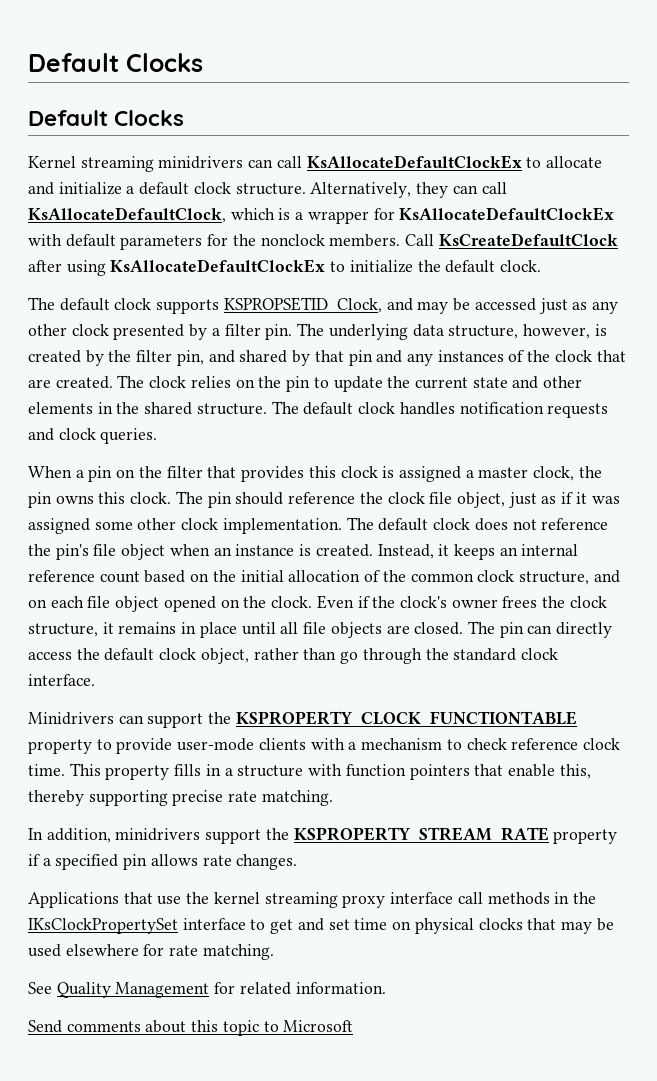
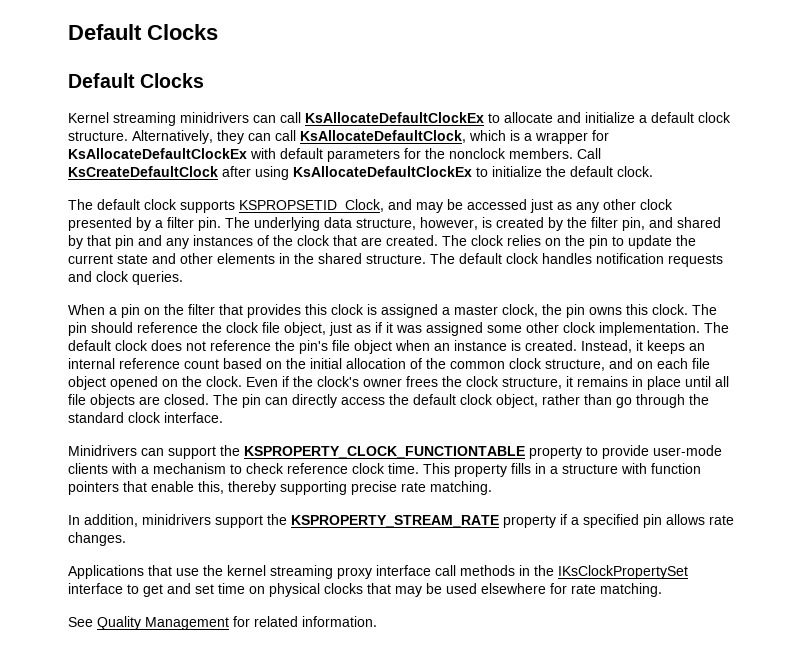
- Send comments about this topic to Microsoft

